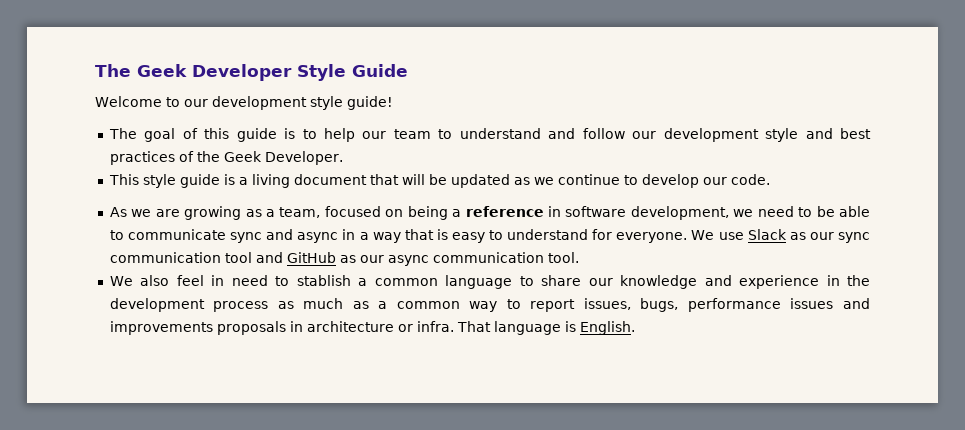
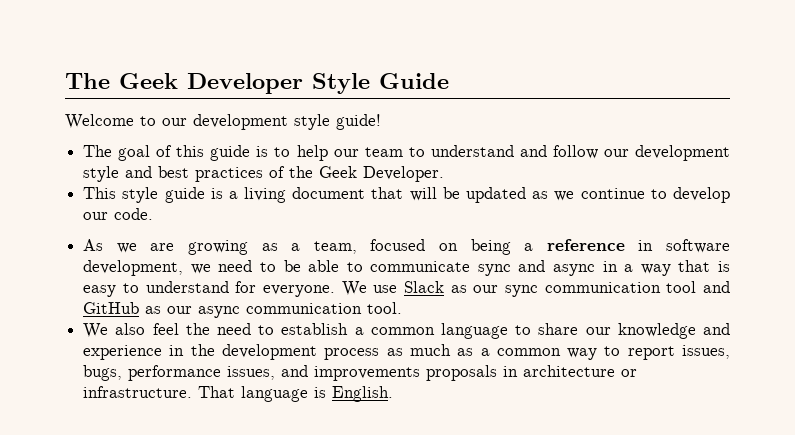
- We also feel in need to stablish a common language to share our knowledge and experience in the development process as much as a common way to report issues, bugs, performance issues and improvements proposals in architecture or infra.
+ We also feel the need to establish a common language to share our knowledge and experience in the development process as much as a common way to report issues, bugs, performance issues, and improvements proposals in architecture or infrastructure.

